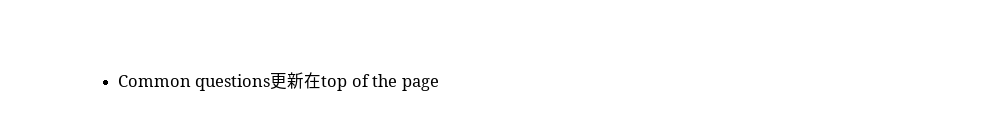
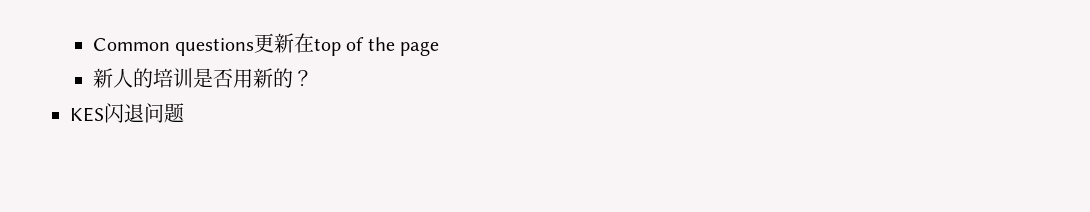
+ 新人的培训是否用新的？
+ KES闪退问题

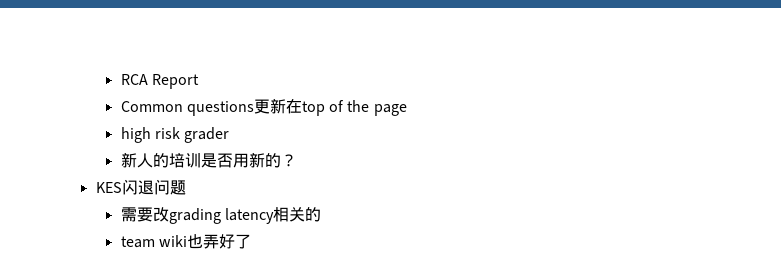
+ RCA Report
+ high risk grader
+ 需要改grading latency相关的
+ team wiki也弄好了

